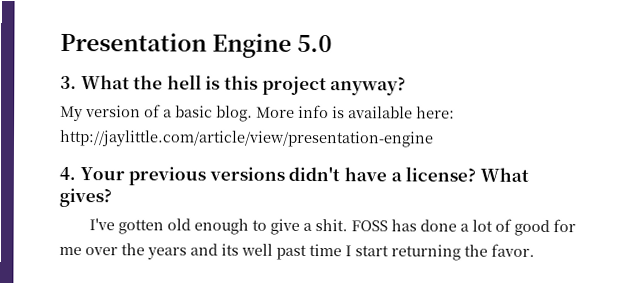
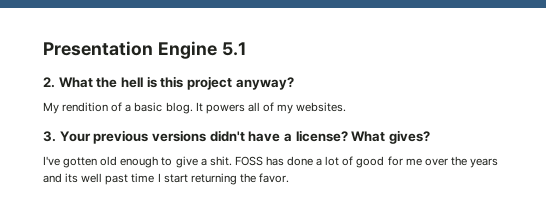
- Presentation Engine 5.0
- 3. What the hell is this project anyway?
+ Presentation Engine 5.1
+ 2. What the hell is this project anyway?
- My version of a basic blog.
+ My rendition of a basic blog.
- More info is available here: http://jaylittle.com/article/view/presentation-engine
- 4. Your previous versions didn't have a license?
+ It powers all of my websites.
+ 3. Your previous versions didn't have a license?

